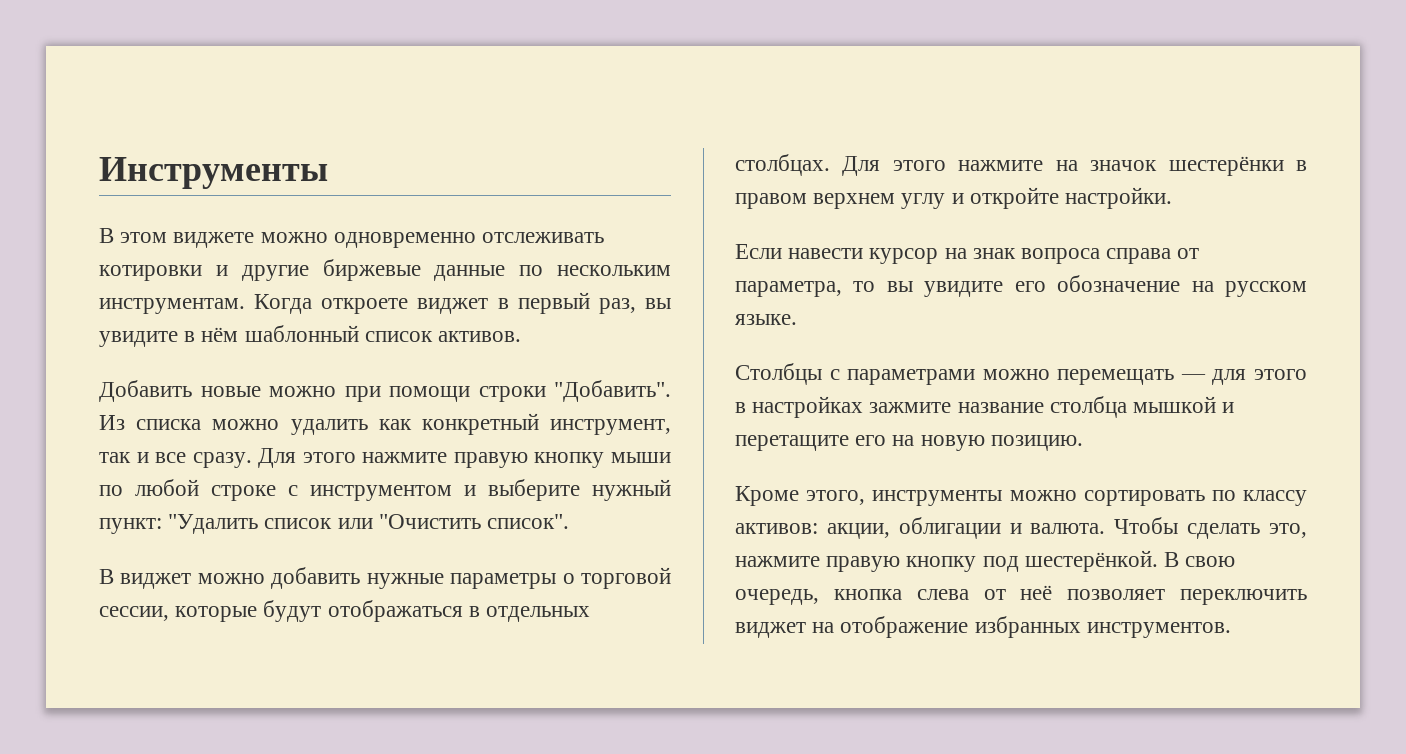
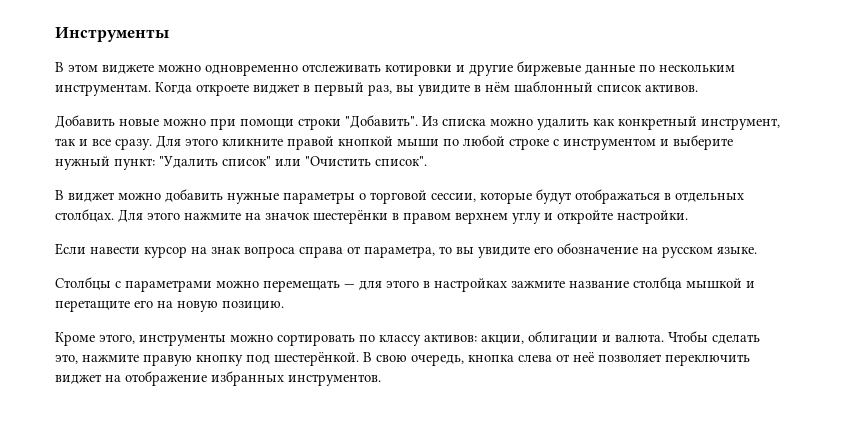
- Для этого нажмите правую кнопку мыши по любой строке с инструментом и выберите нужный пункт: "Удалить список или "Очистить список".
+ Для этого кликните правой кнопкой мыши по любой строке с инструментом и выберите нужный пункт: "Удалить список" или "Очистить список".

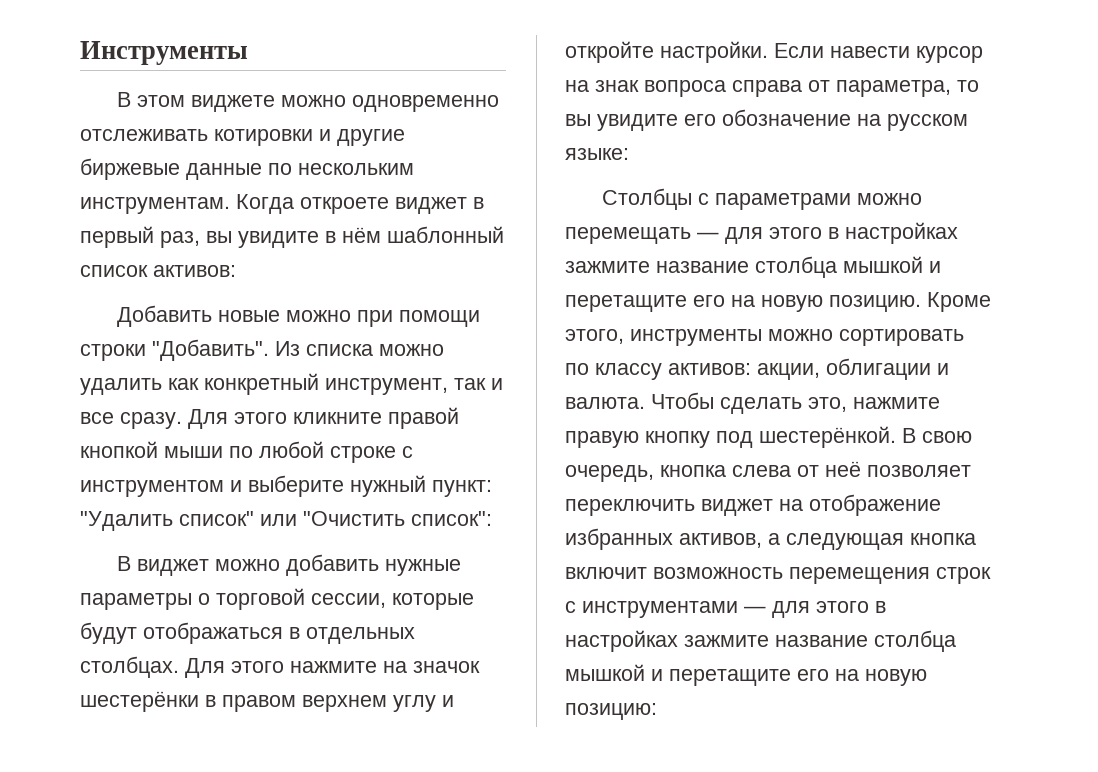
- Когда откроете виджет в первый раз, вы увидите в нём шаблонный список активов.
+ Когда откроете виджет в первый раз, вы увидите в нём шаблонный список активов:
- Для этого кликните правой кнопкой мыши по любой строке с инструментом и выберите нужный пункт: "Удалить список" или "Очистить список".
+ Для этого кликните правой кнопкой мыши по любой строке с инструментом и выберите нужный пункт: "Удалить список" или "Очистить список":
- Для этого нажмите на значок шестерёнки в правом верхнем углу и откройте настройки.
- Если навести курсор на знак вопроса справа от параметра, то вы увидите его обозначение на русском языке.
+ Для этого нажмите на значок шестерёнки в правом верхнем углу и откройте настройки. Если навести курсор на знак вопроса справа от параметра, то вы увидите его обозначение на русском языке:
- Столбцы с параметрами можно перемещать — для этого в настройках зажмите название столбца мышкой и перетащите его на новую позицию.
- Кроме этого, инструменты можно сортировать по классу активов: акции, облигации и валюта.
+ Столбцы с параметрами можно перемещать — для этого в настройках зажмите название столбца мышкой и перетащите его на новую позицию. Кроме этого, инструменты можно сортировать по классу активов: акции, облигации и валюта.
- В свою очередь, кнопка слева от неё позволяет переключить виджет на отображение избранных инструментов.
+ В свою очередь, кнопка слева от неё позволяет переключить виджет на отображение избранных активов, а следующая кнопка включит возможность перемещения строк с инструментами — для этого в настройках зажмите название столбца мышкой и перетащите его на новую позицию:

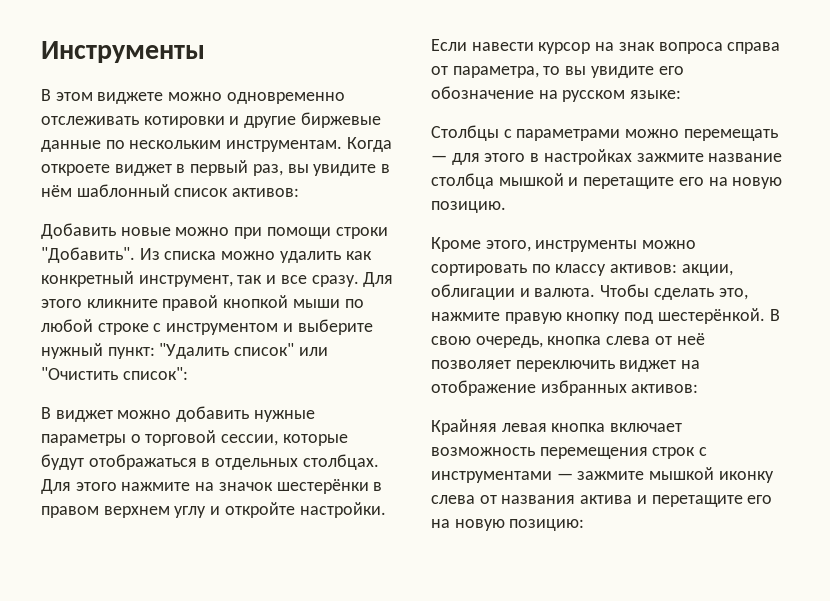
- Столбцы с параметрами можно перемещать — для этого в настройках зажмите название столбца мышкой и перетащите его на новую позицию. Кроме этого, инструменты можно сортировать по классу активов: акции, облигации и валюта.
+ Столбцы с параметрами можно перемещать — для этого в настройках зажмите название столбца мышкой и перетащите его на новую позицию.
+ Кроме этого, инструменты можно сортировать по классу активов: акции, облигации и валюта.
- В свою очередь, кнопка слева от неё позволяет переключить виджет на отображение избранных активов, а следующая кнопка включит возможность перемещения строк с инструментами — для этого в настройках зажмите название столбца мышкой и перетащите его на новую позицию:
+ В свою очередь, кнопка слева от неё позволяет переключить виджет на отображение избранных активов:
+ Крайняя левая кнопка включает возможность перемещения строк с инструментами — зажмите мышкой иконку слева от названия актива и перетащите его на новую позицию:

